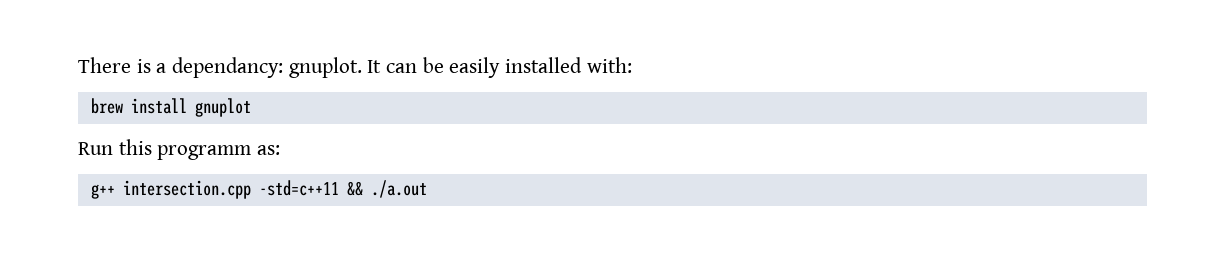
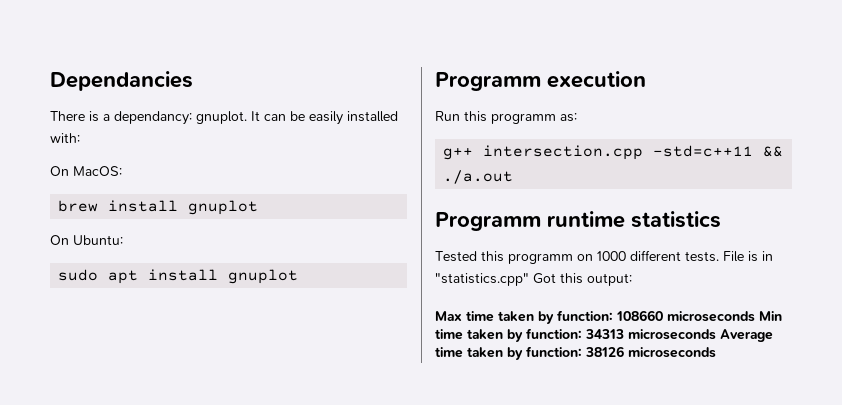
+ Dependancies
+ On MacOS:
+ On Ubuntu:
+ sudo apt install gnuplot
+ Programm execution
+ Programm runtime statistics
+ Tested this programm on 1000 different tests. File is in "statistics.cpp" Got this output:
+ Max time taken by function: 108660 microseconds Min time taken by function: 34313 microseconds Average time taken by function: 38126 microseconds

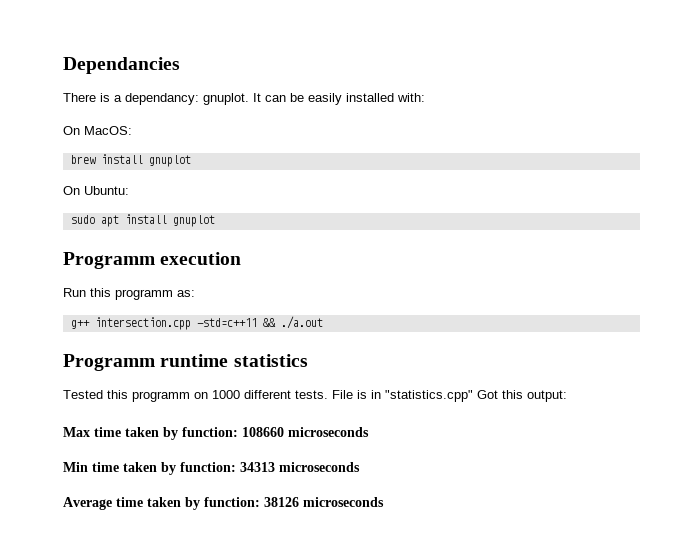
- Max time taken by function: 108660 microseconds Min time taken by function: 34313 microseconds Average time taken by function: 38126 microseconds
+ Max time taken by function: 108660 microseconds
+ Min time taken by function: 34313 microseconds
+ Average time taken by function: 38126 microseconds

